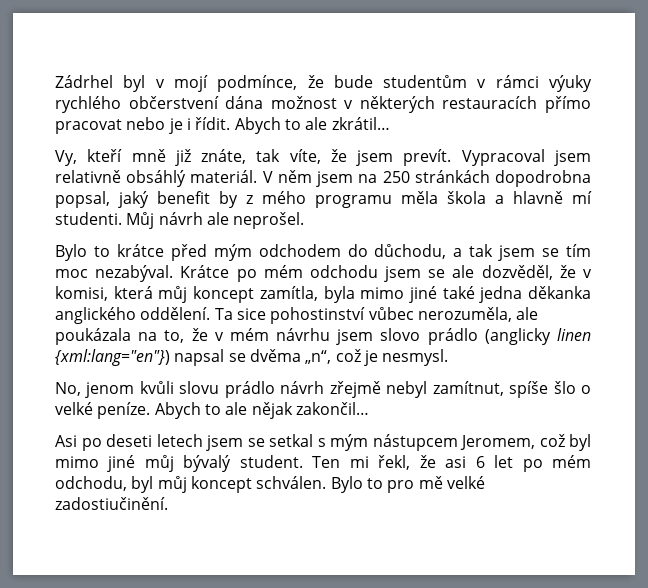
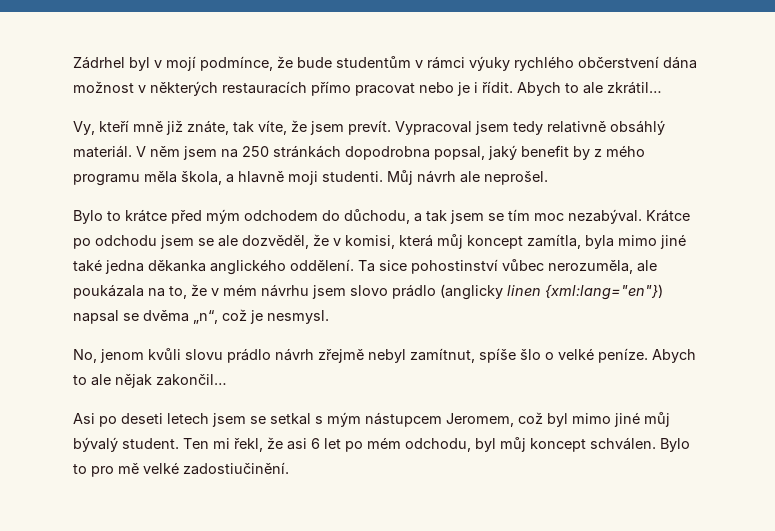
- Vypracoval jsem relativně obsáhlý materiál.
+ Vypracoval jsem tedy relativně obsáhlý materiál.
- V něm jsem na 250 stránkách dopodrobna popsal, jaký benefit by z mého programu měla škola a hlavně mí studenti.
+ V něm jsem na 250 stránkách dopodrobna popsal, jaký benefit by z mého programu měla škola, a hlavně moji studenti.
- Krátce po mém odchodu jsem se ale dozvěděl, že v komisi, která můj koncept zamítla, byla mimo jiné také jedna děkanka anglického oddělení.
+ Krátce po odchodu jsem se ale dozvěděl, že v komisi, která můj koncept zamítla, byla mimo jiné také jedna děkanka anglického oddělení.

